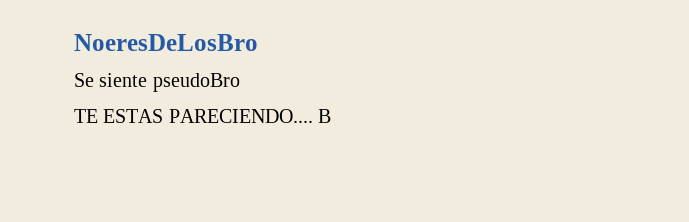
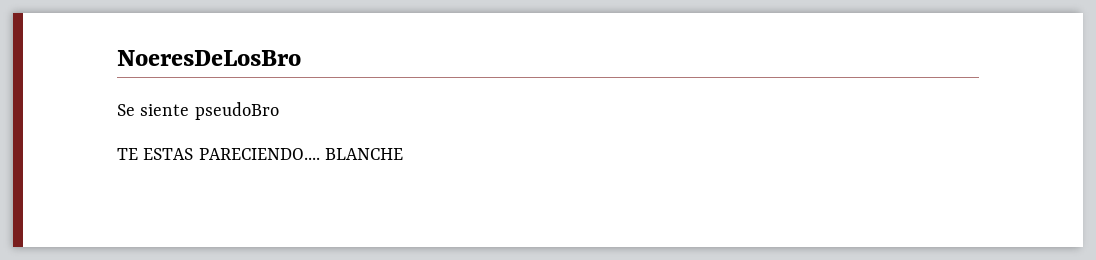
- B
+ BLANCHE

